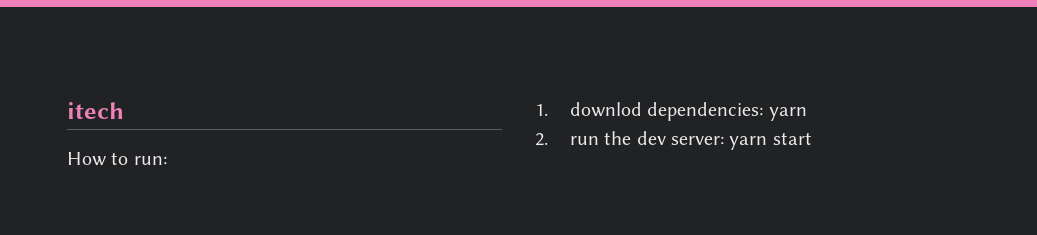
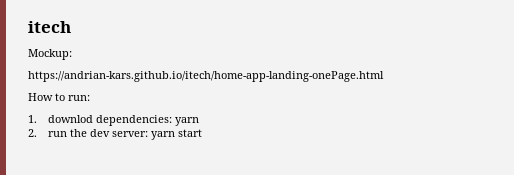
+ Mockup:
+ https://andrian-kars.github.io/itech/home-app-landing-onePage.html

